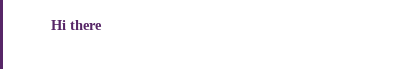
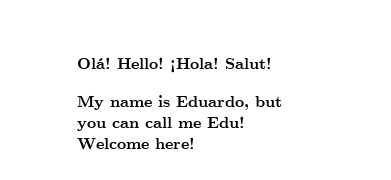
- Hi there
+ Olá! Hello! ¡Hola! Salut!
+ My name is Eduardo, but you can call me Edu! Welcome here!

